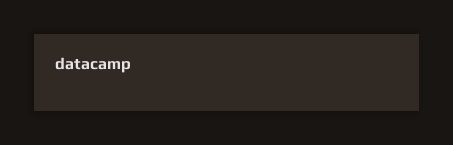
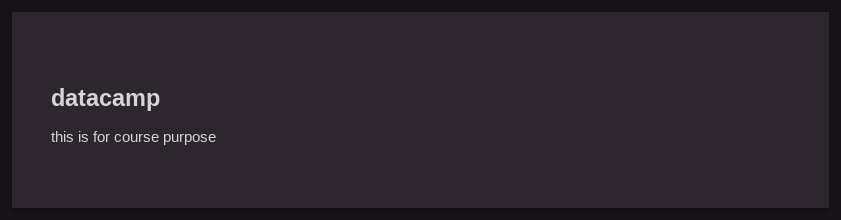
+ this is for course purpose

